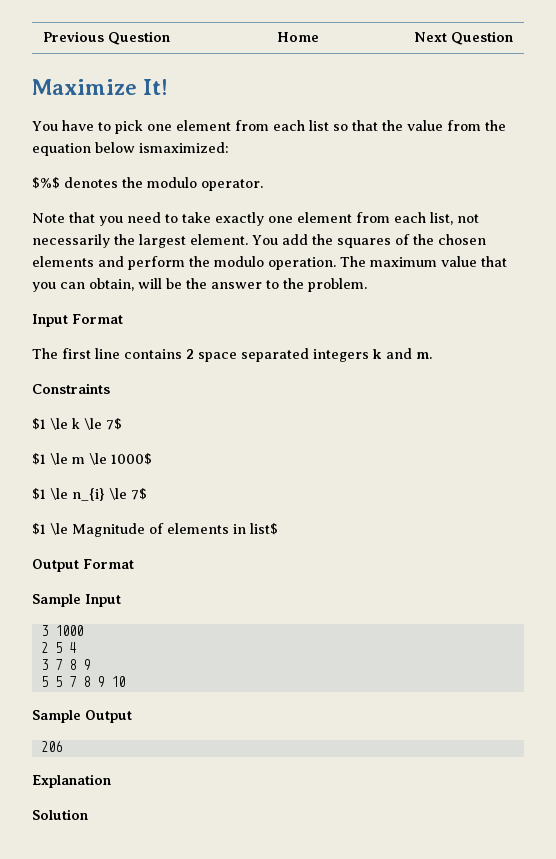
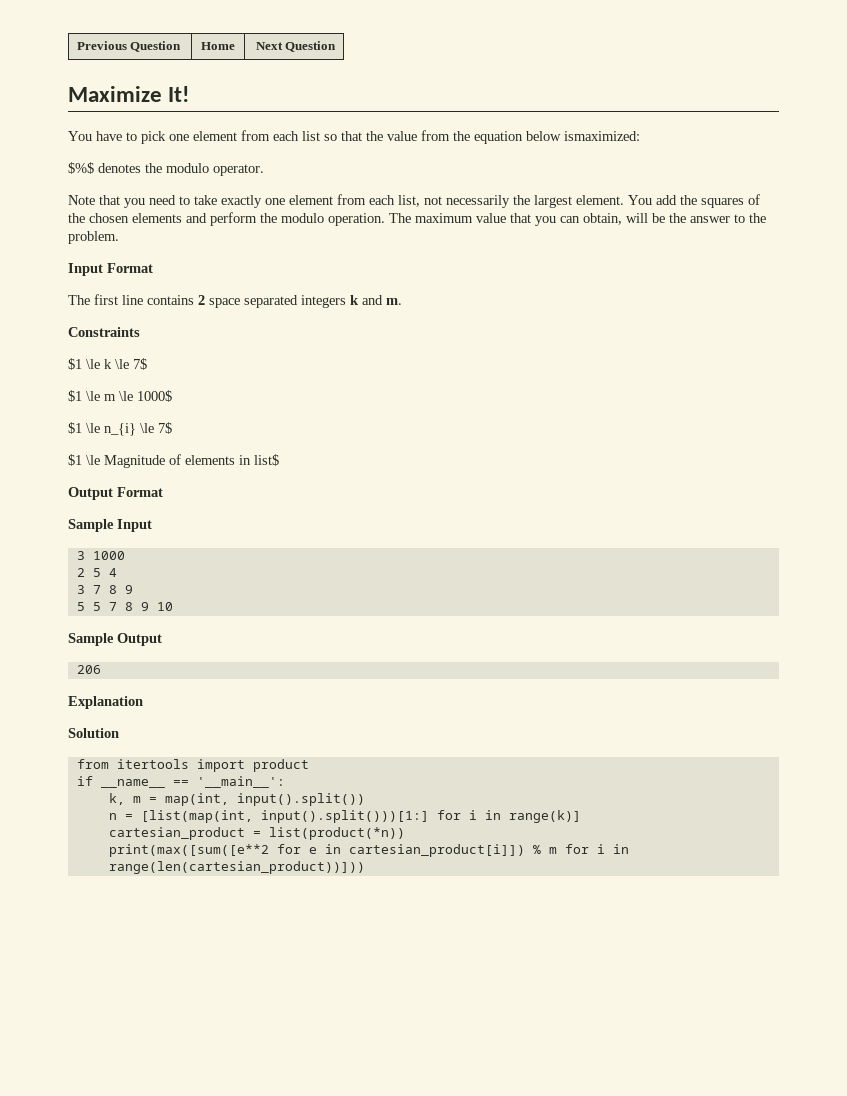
+ from itertools import product
+ if __name__ == '__main__':
+ k, m = map(int, input().split())
+ n = [list(map(int, input().split()))[1:] for i in range(k)]
+ cartesian_product = list(product(*n))
+ print(max([sum([e**2 for e in cartesian_product[i]]) % m for i in range(len(cartesian_product))]))

